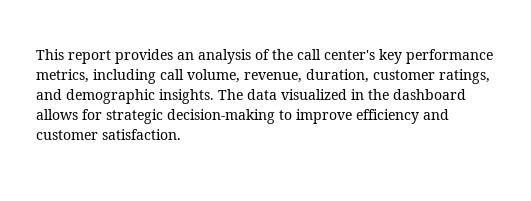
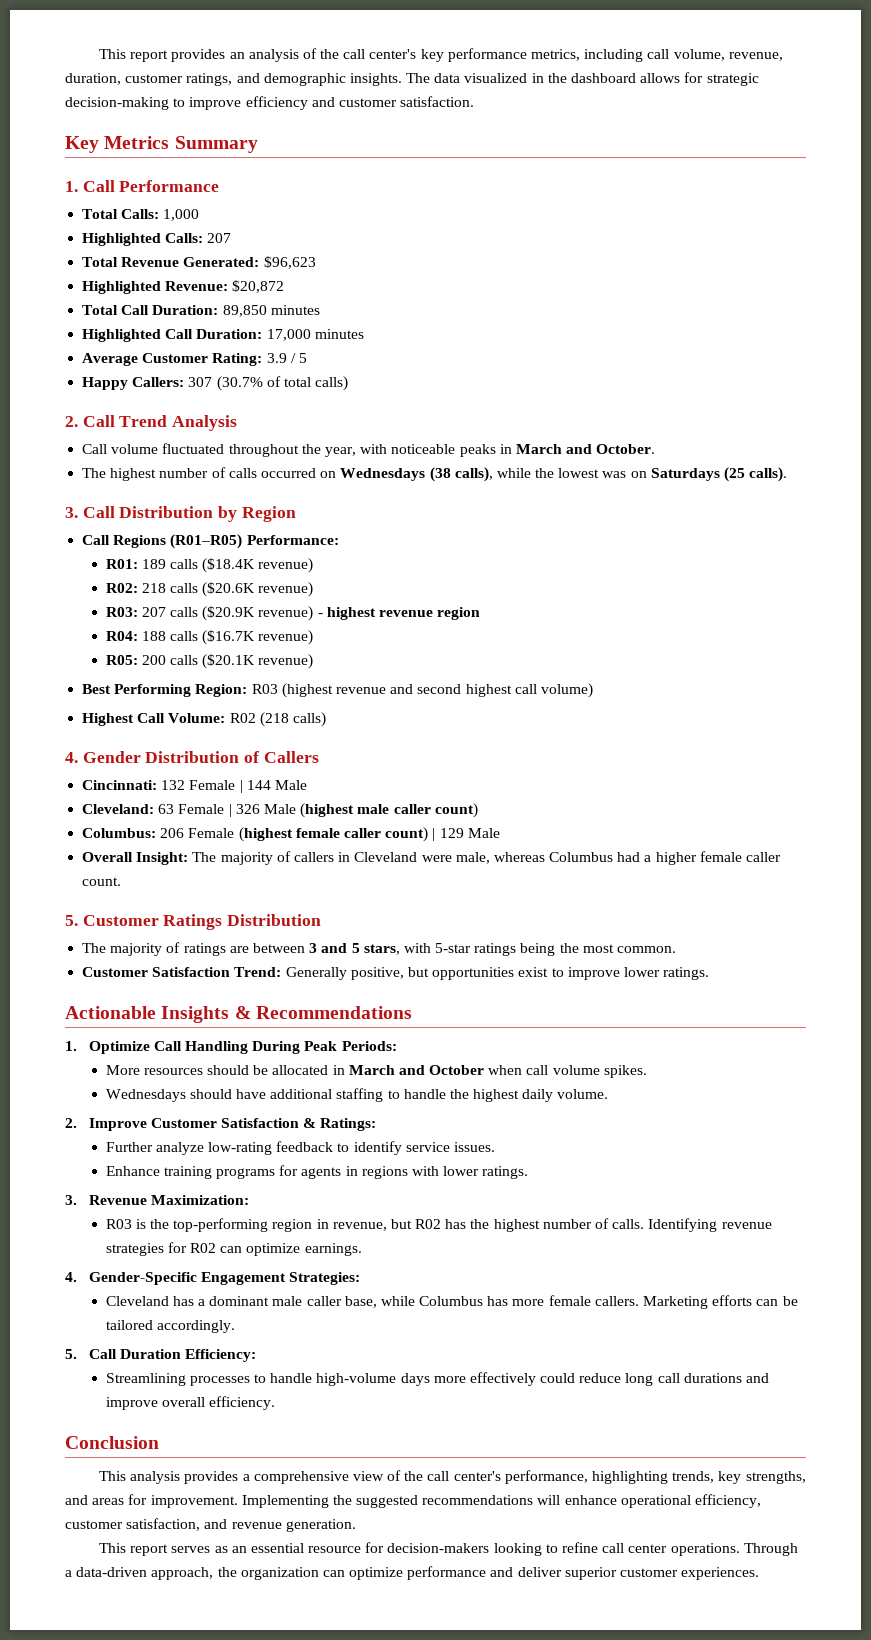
+ Key Metrics Summary
+ 1. Call Performance
+ Total Calls: 1,000
+ Highlighted Calls: 207
+ Total Revenue Generated: $96,623
+ Highlighted Revenue: $20,872
+ Total Call Duration: 89,850 minutes
+ Highlighted Call Duration: 17,000 minutes
+ Average Customer Rating: 3.9 / 5
+ Happy Callers: 307 (30.7% of total calls)
+ 2. Call Trend Analysis
+ Call volume fluctuated throughout the year, with noticeable peaks in March and October.
+ The highest number of calls occurred on Wednesdays (38 calls), while the lowest was on Saturdays (25 calls).
+ 3. Call Distribution by Region
+ Call Regions (R01–R05) Performance:
+ R01: 189 calls ($18.4K revenue)
+ R02: 218 calls ($20.6K revenue)
+ R03: 207 calls ($20.9K revenue) - highest revenue region
+ R04: 188 calls ($16.7K revenue)
+ R05: 200 calls ($20.1K revenue)
+ Best Performing Region: R03 (highest revenue and second highest call volume)
+ Highest Call Volume: R02 (218 calls)
+ 4. Gender Distribution of Callers
+ Cincinnati: 132 Female | 144 Male
+ Cleveland: 63 Female | 326 Male (highest male caller count)
+ Columbus: 206 Female (highest female caller count) | 129 Male
+ Overall Insight: The majority of callers in Cleveland were male, whereas Columbus had a higher female caller count.
+ 5. Customer Ratings Distribution
+ The majority of ratings are between 3 and 5 stars, with 5-star ratings being the most common.
+ Customer Satisfaction Trend: Generally positive, but opportunities exist to improve lower ratings.
+ Actionable Insights & Recommendations
+ 1. Optimize Call Handling During Peak Periods:
+ More resources should be allocated in March and October when call volume spikes.
+ Wednesdays should have additional staffing to handle the highest daily volume.
+ 2. Improve Customer Satisfaction & Ratings:
+ Further analyze low-rating feedback to identify service issues.
+ Enhance training programs for agents in regions with lower ratings.
+ 3. Revenue Maximization:
+ R03 is the top-performing region in revenue, but R02 has the highest number of calls. Identifying revenue strategies for R02 can optimize earnings.
+ 4. Gender-Specific Engagement Strategies:
+ Cleveland has a dominant male caller base, while Columbus has more female callers. Marketing efforts can be tailored accordingly.
+ 5. Call Duration Efficiency:
+ Streamlining processes to handle high-volume days more effectively could reduce long call durations and improve overall efficiency.
+ Conclusion
+ This analysis provides a comprehensive view of the call center's performance, highlighting trends, key strengths, and areas for improvement. Implementing the suggested recommendations will enhance operational efficiency, customer satisfaction, and revenue generation.
+ This report serves as an essential resource for decision-makers looking to refine call center operations. Through a data-driven approach, the organization can optimize performance and deliver superior customer experiences.

